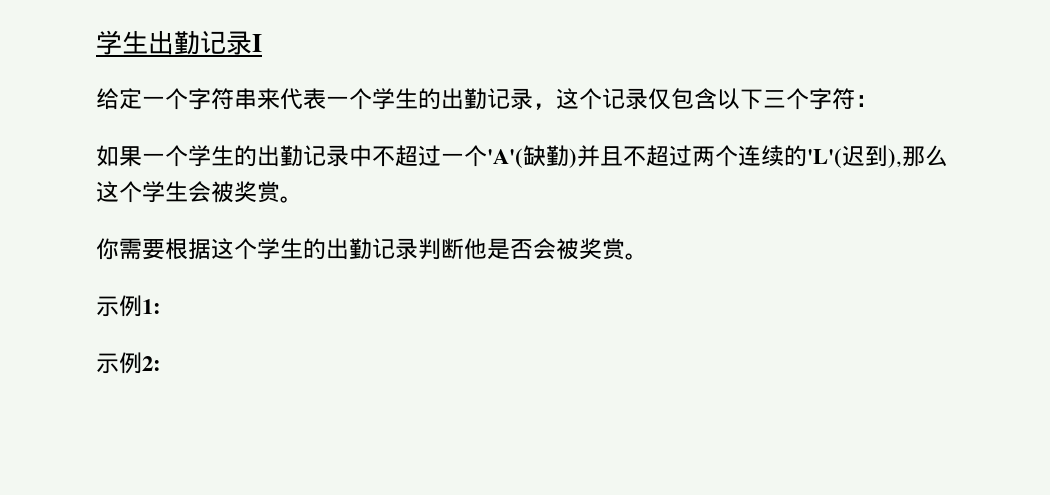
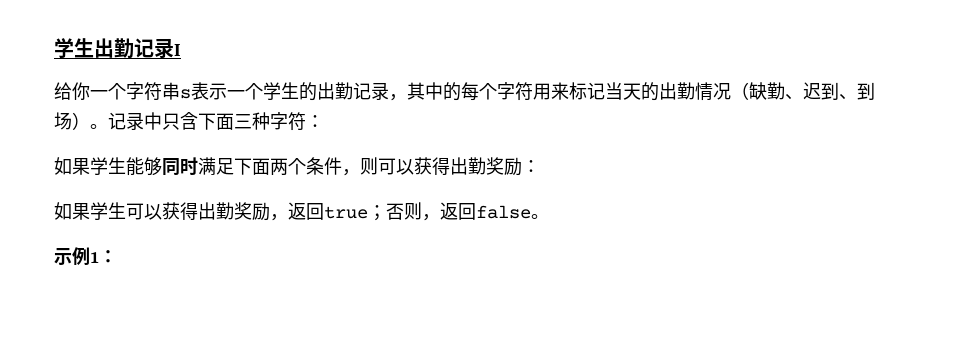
- 给定一个字符串来代表一个学生的出勤记录，这个记录仅包含以下三个字符：
- 如果一个学生的出勤记录中不超过一个'A'(缺勤)并且不超过两个连续的'L'(迟到),那么这个学生会被奖赏。
- 你需要根据这个学生的出勤记录判断他是否会被奖赏。
+ 给你一个字符串s表示一个学生的出勤记录，其中的每个字符用来标记当天的出勤情况（缺勤、迟到、到场）。记录中只含下面三种字符：
+ 如果学生能够同时满足下面两个条件，则可以获得出勤奖励：
+ 如果学生可以获得出勤奖励，返回true；否则，返回false。
- 示例1:
- 示例2:
+ 示例1：

